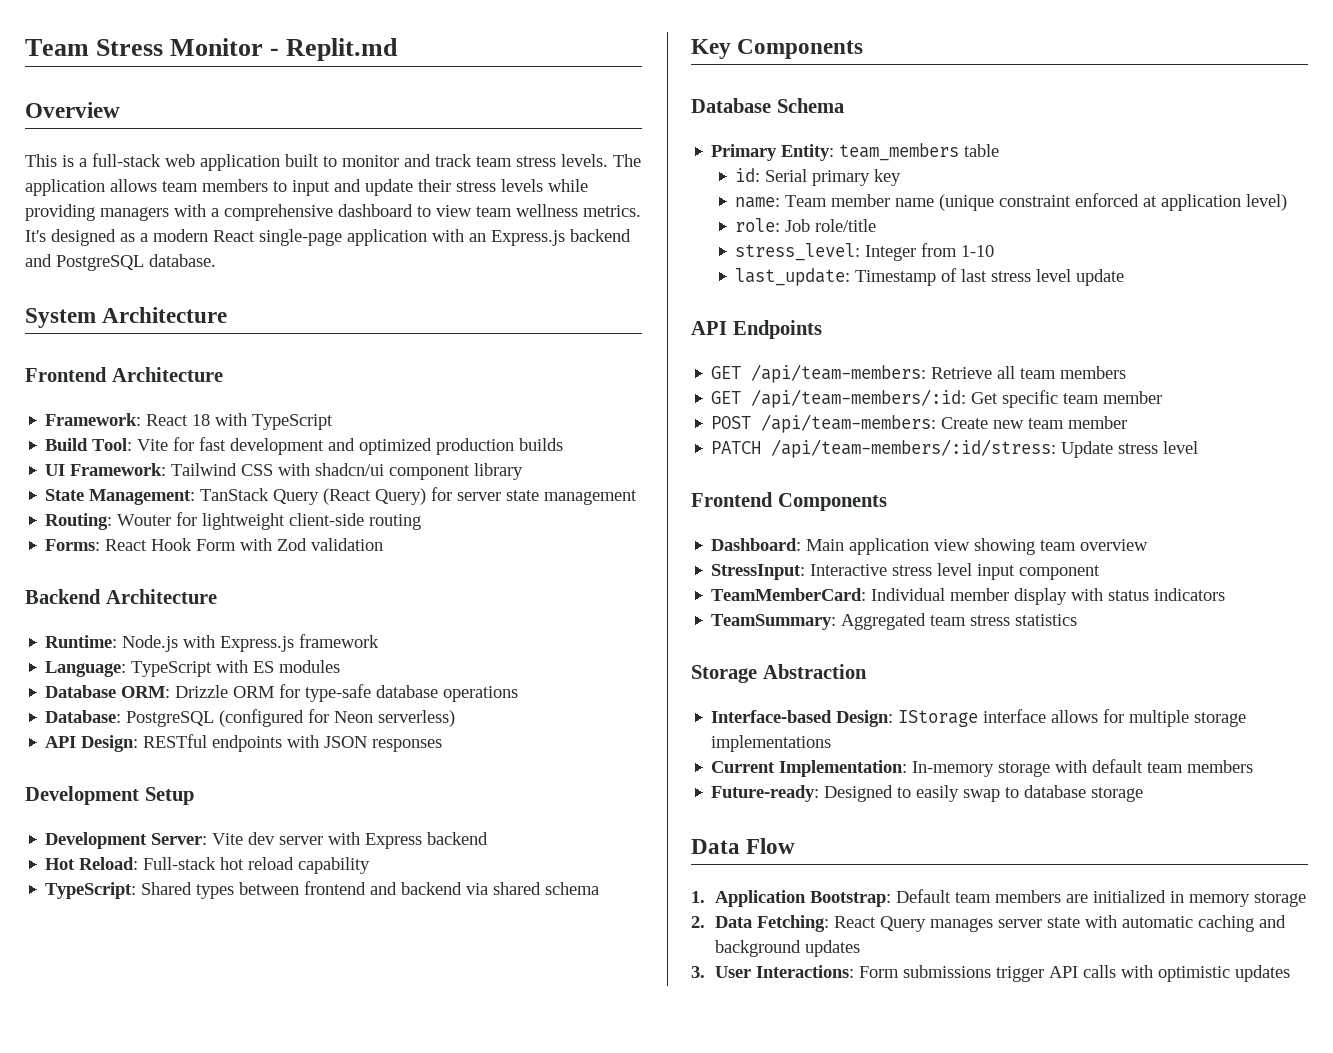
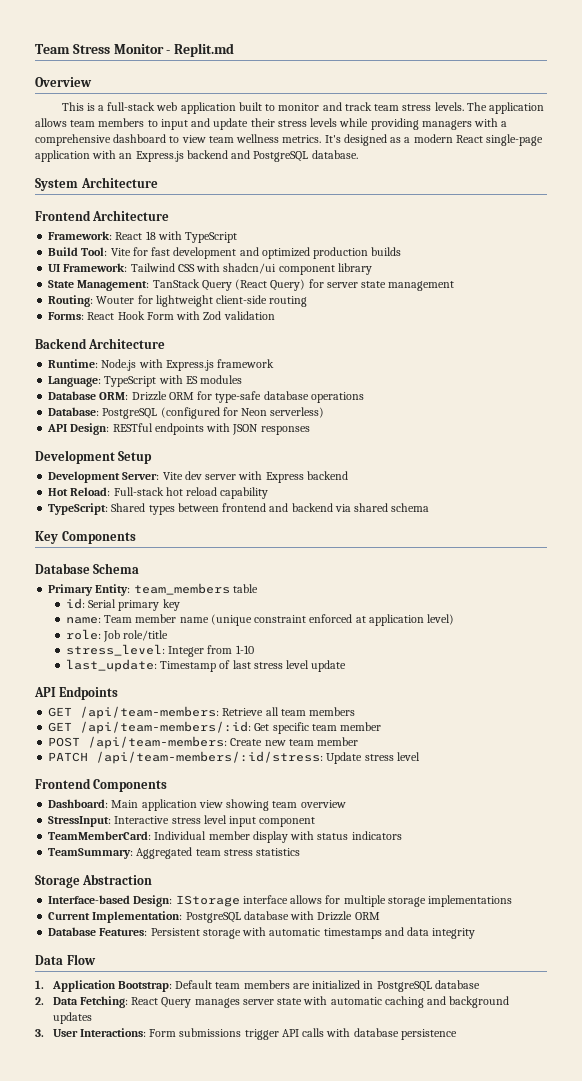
- Current Implementation: In-memory storage with default team members
- Future-ready: Designed to easily swap to database storage
+ Current Implementation: PostgreSQL database with Drizzle ORM
+ Database Features: Persistent storage with automatic timestamps and data integrity
- 1. Application Bootstrap: Default team members are initialized in memory storage
+ 1. Application Bootstrap: Default team members are initialized in PostgreSQL database
- 3. User Interactions: Form submissions trigger API calls with optimistic updates
+ 3. User Interactions: Form submissions trigger API calls with database persistence

